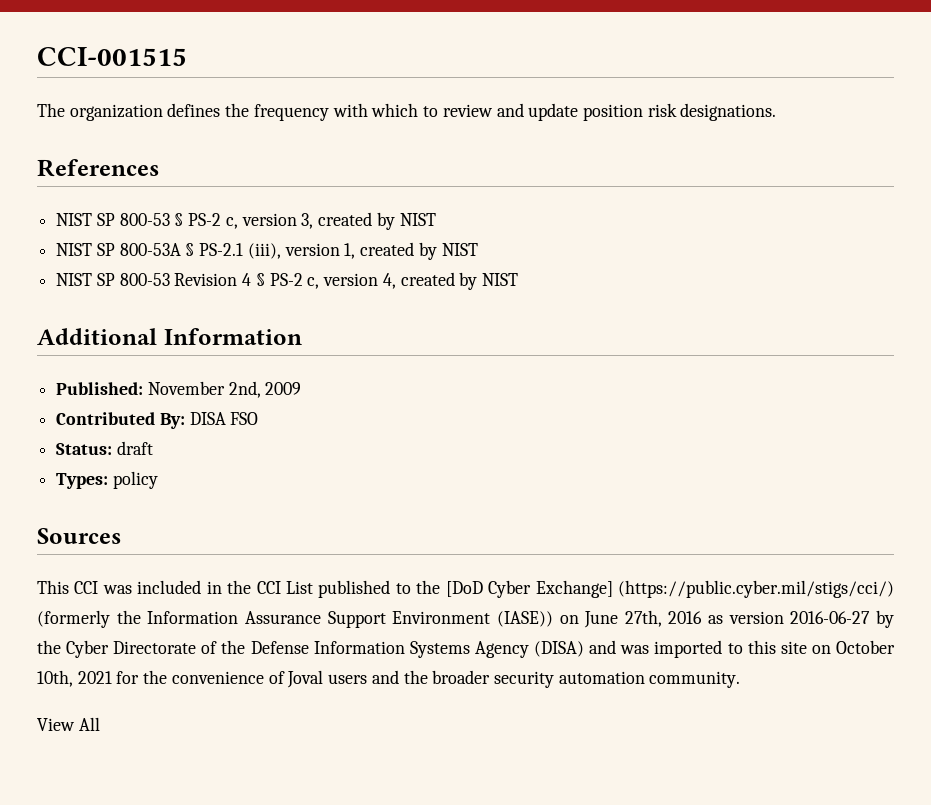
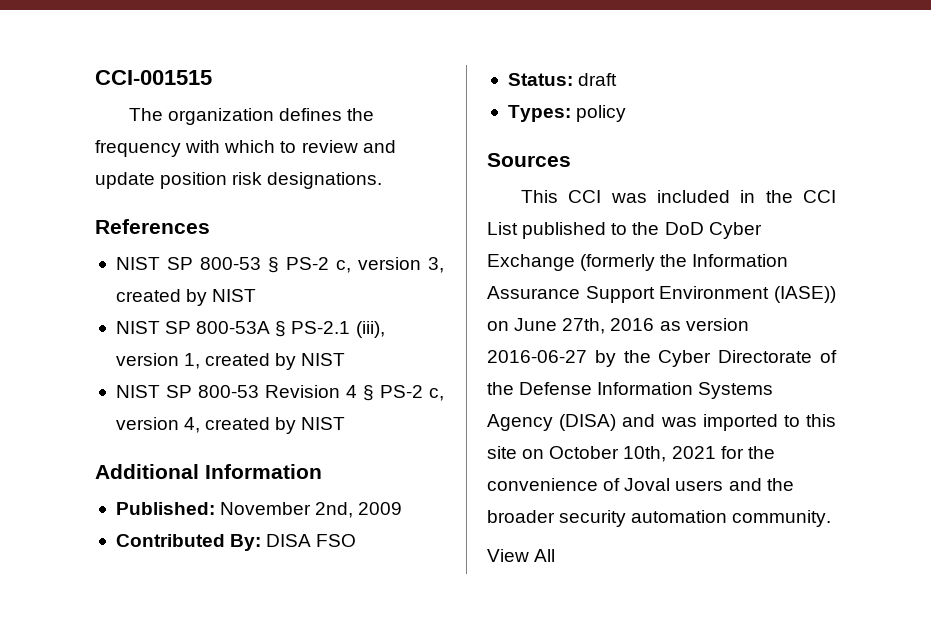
- This CCI was included in the CCI List published to the [DoD Cyber Exchange] (https://public.cyber.mil/stigs/cci/) (formerly the Information Assurance Support Environment (IASE)) on June 27th, 2016 as version 2016-06-27 by the Cyber Directorate of the Defense Information Systems Agency (DISA) and was imported to this site on October 10th, 2021 for the convenience of Joval users and the broader security automation community.
+ This CCI was included in the CCI List published to the DoD Cyber Exchange (formerly the Information Assurance Support Environment (IASE)) on June 27th, 2016 as version 2016-06-27 by the Cyber Directorate of the Defense Information Systems Agency (DISA) and was imported to this site on October 10th, 2021 for the convenience of Joval users and the broader security automation community.

